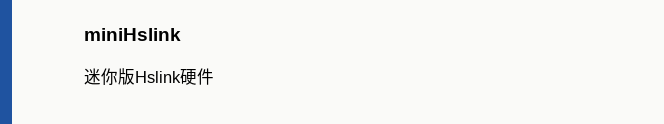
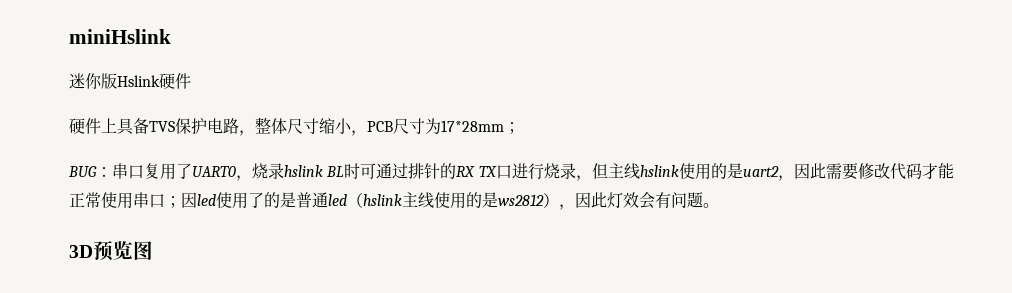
+ 硬件上具备TVS保护电路，整体尺寸缩小，PCB尺寸为17*28mm；
+ BUG：串口复用了UART0，烧录hslink BL时可通过排针的RX TX口进行烧录，但主线hslink使用的是uart2，因此需要修改代码才能正常使用串口；因led使用了的是普通led（hslink主线使用的是ws2812），因此灯效会有问题。
+ 3D预览图

